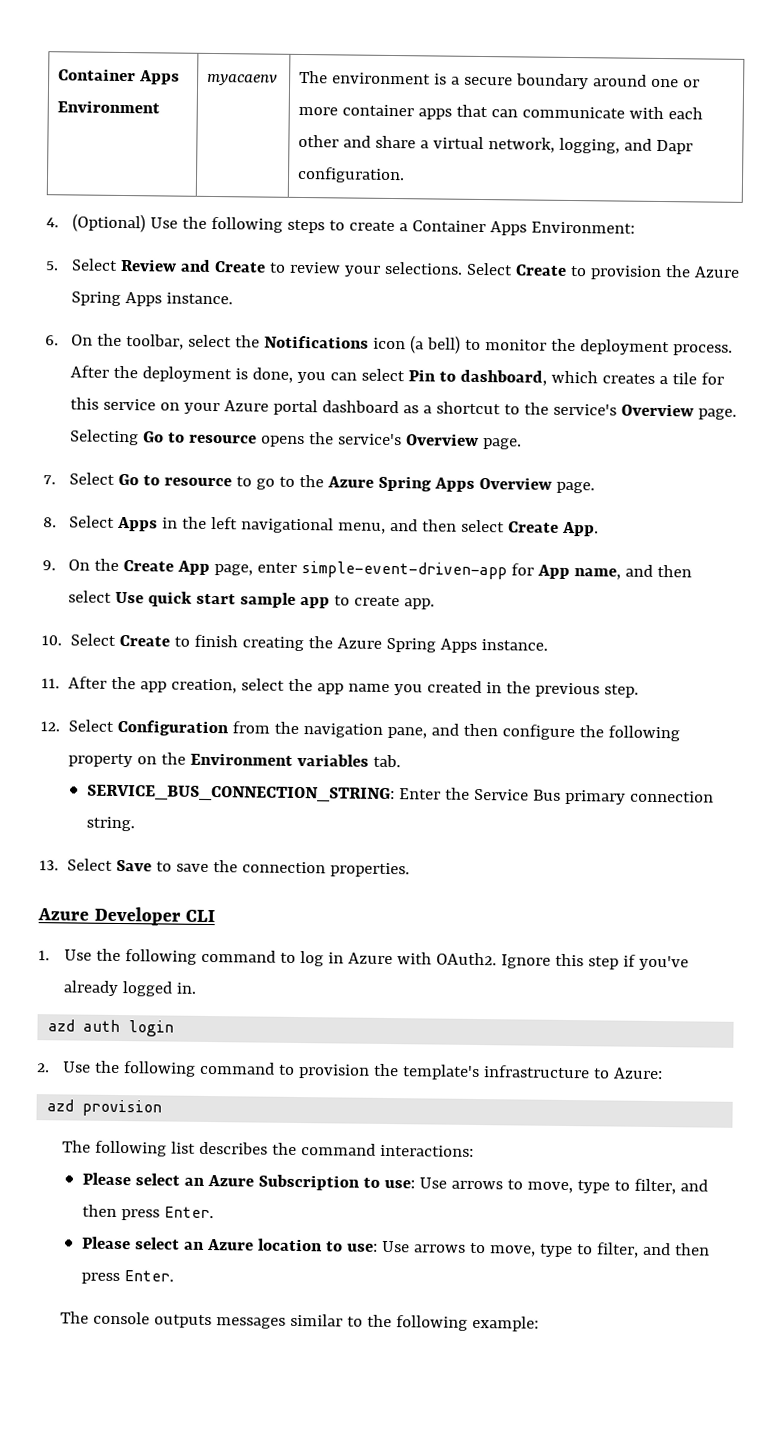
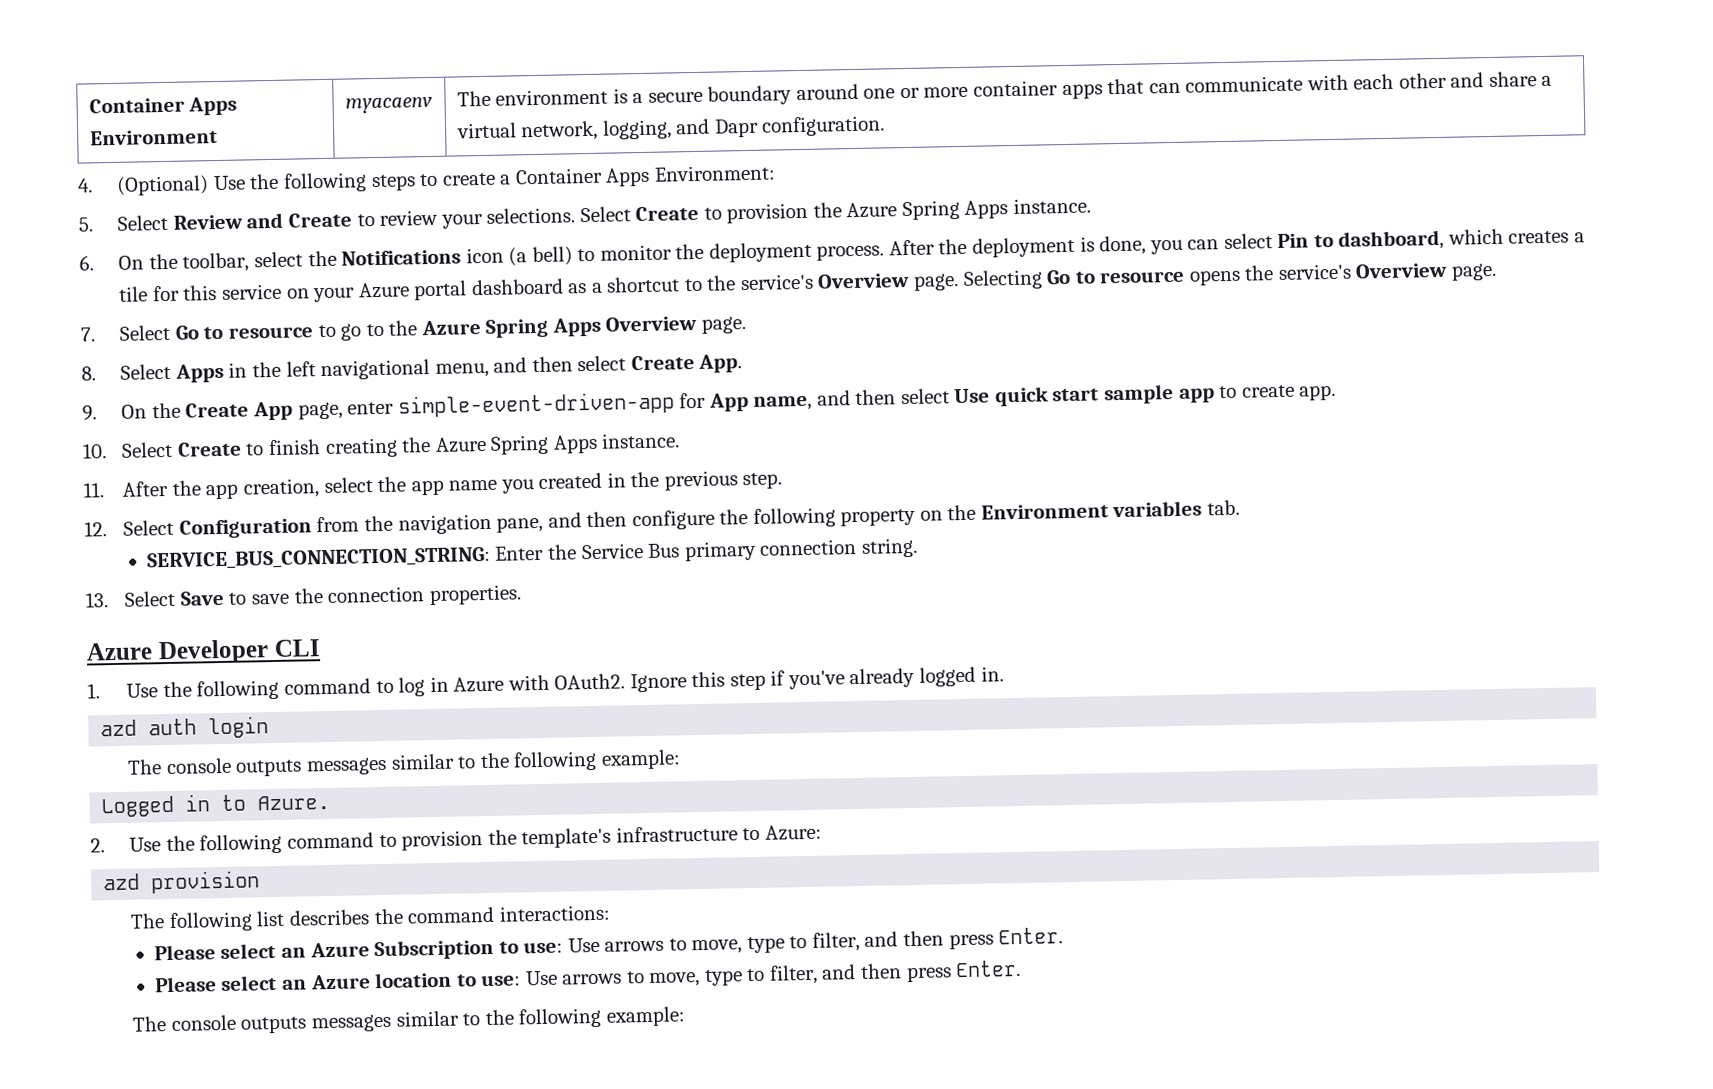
  azd auth login
+ The console outputs messages similar to the following example:
+ Logged in to Azure.

